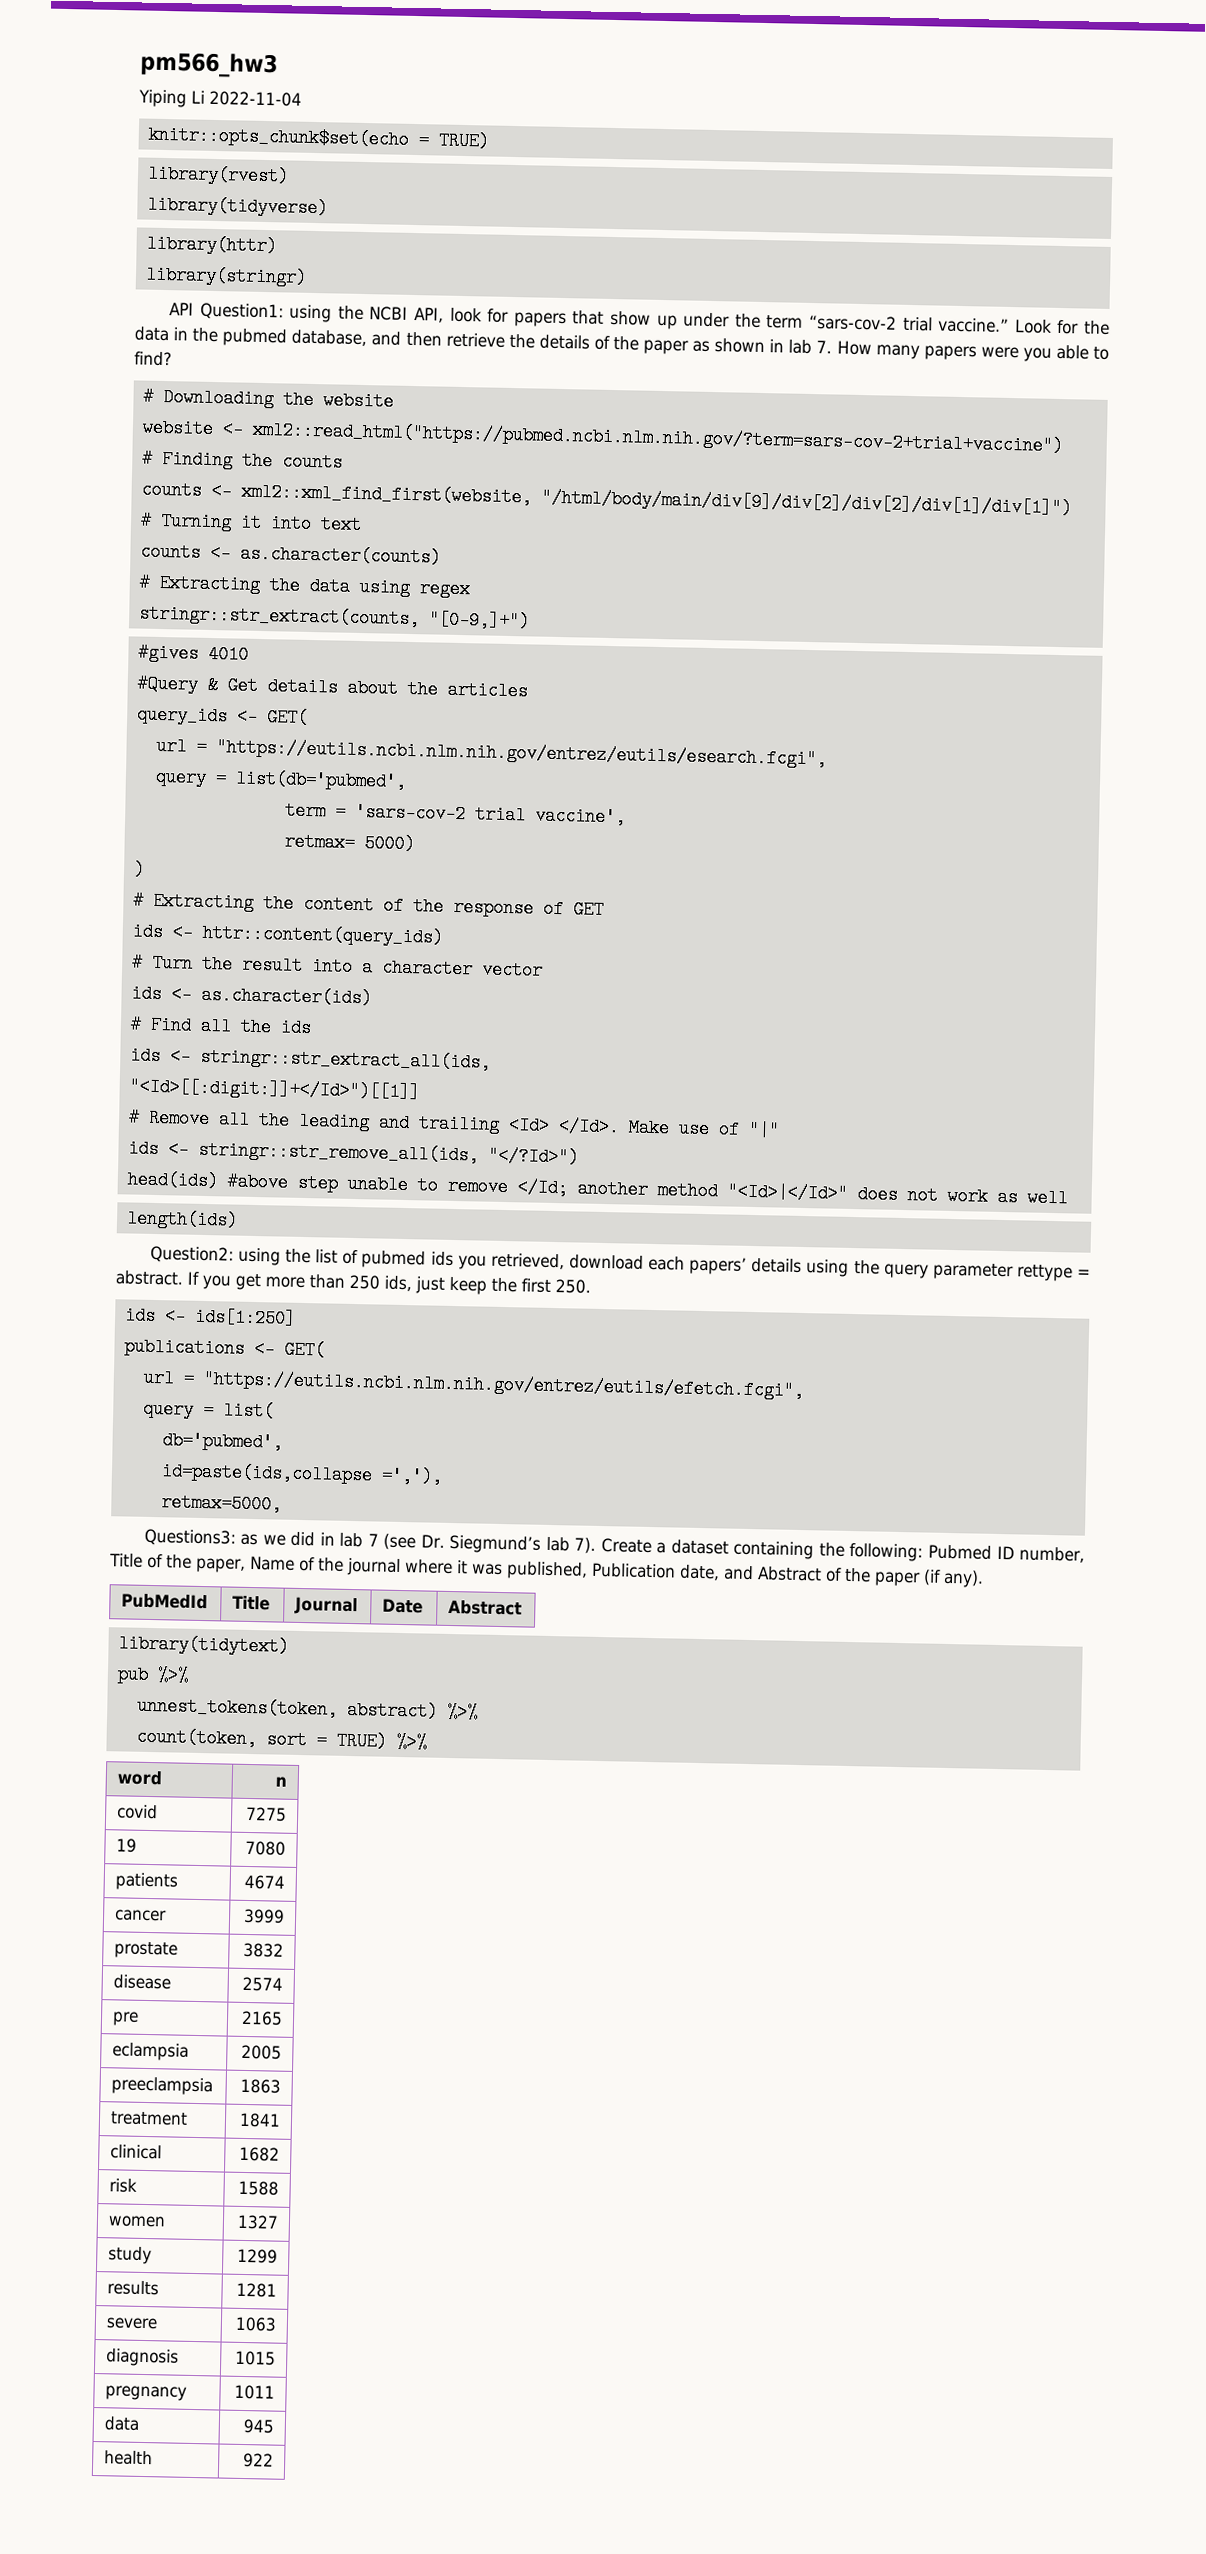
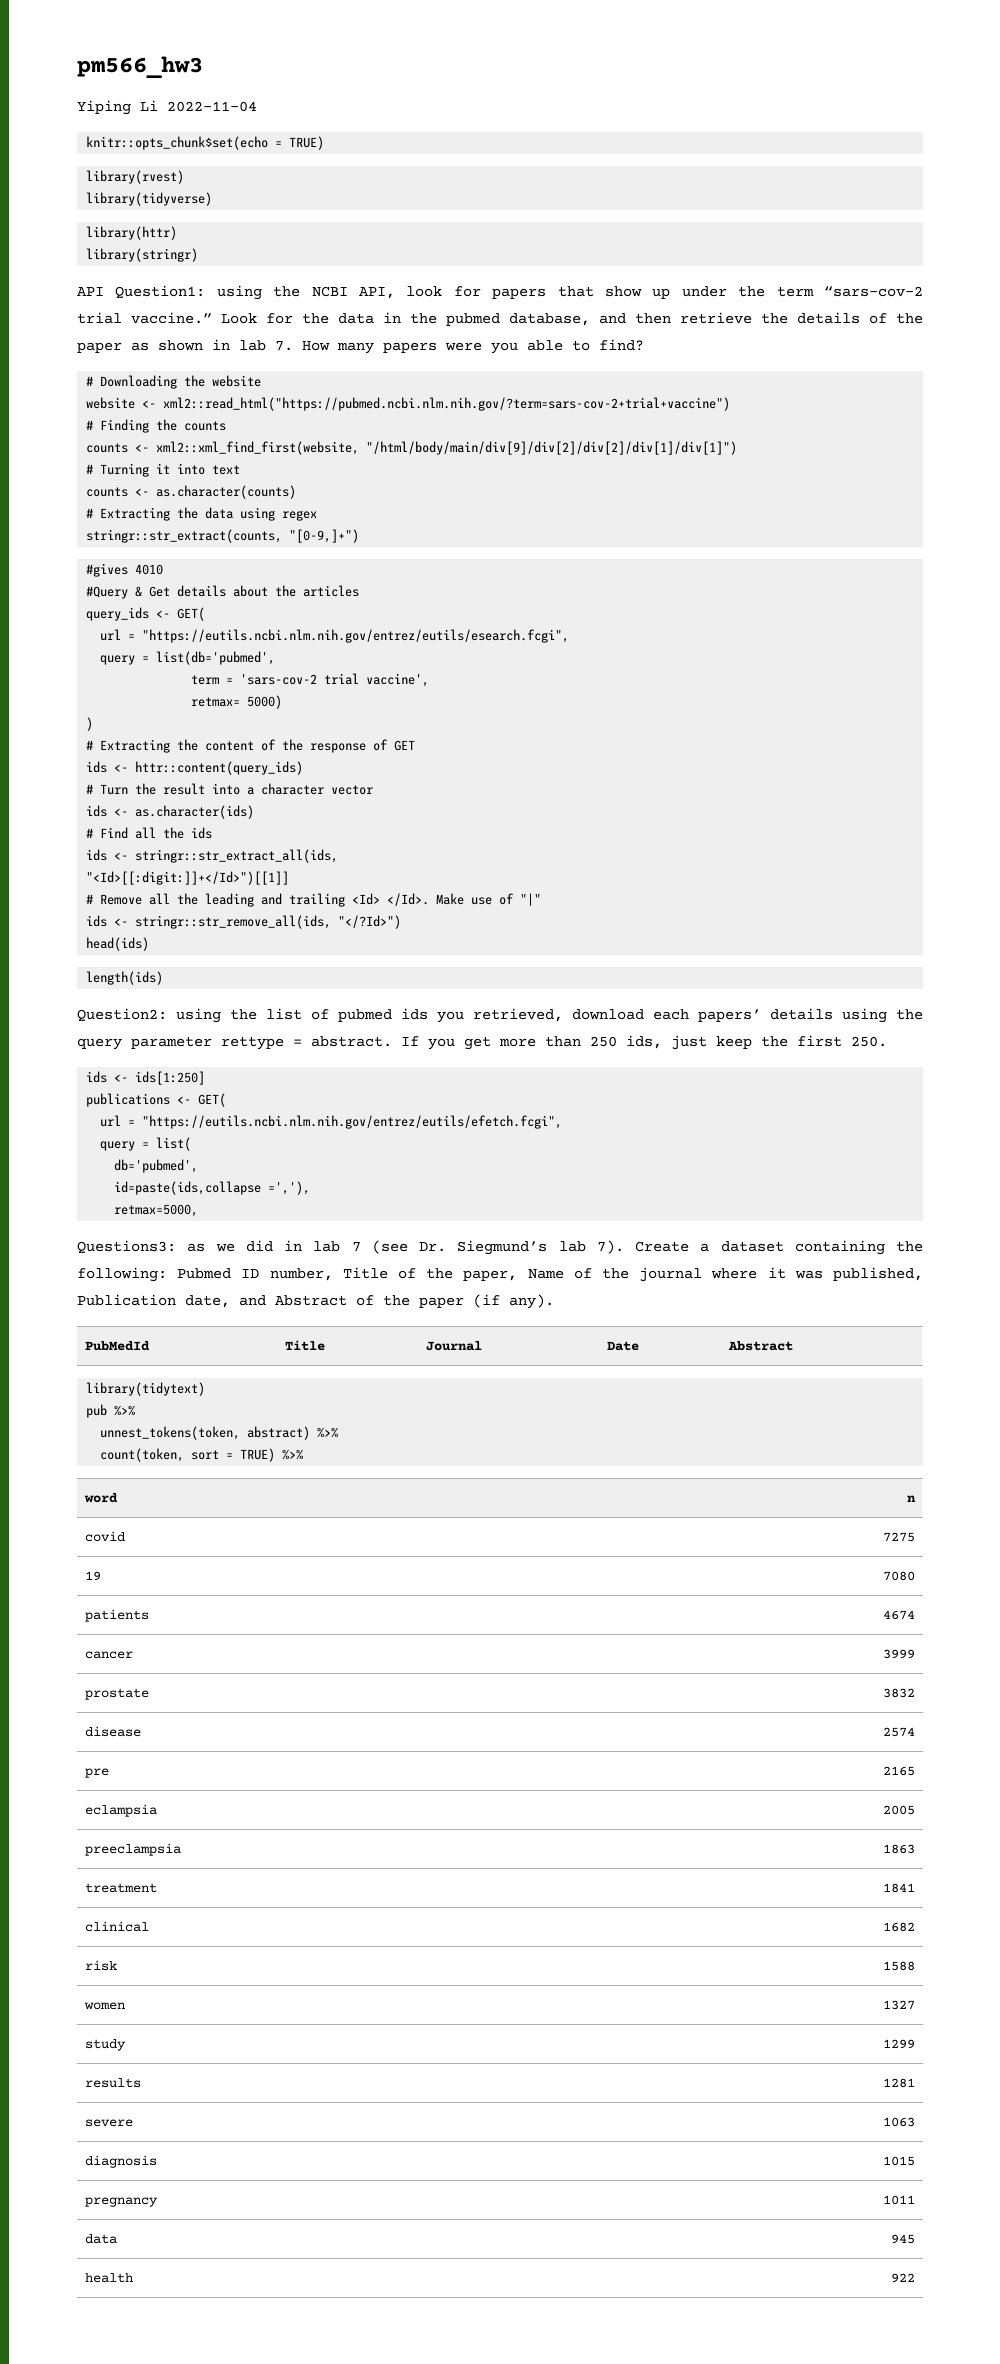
- head(ids) #above step unable to remove </Id; another method "<Id>|</Id>" does not work as well
+ head(ids)

